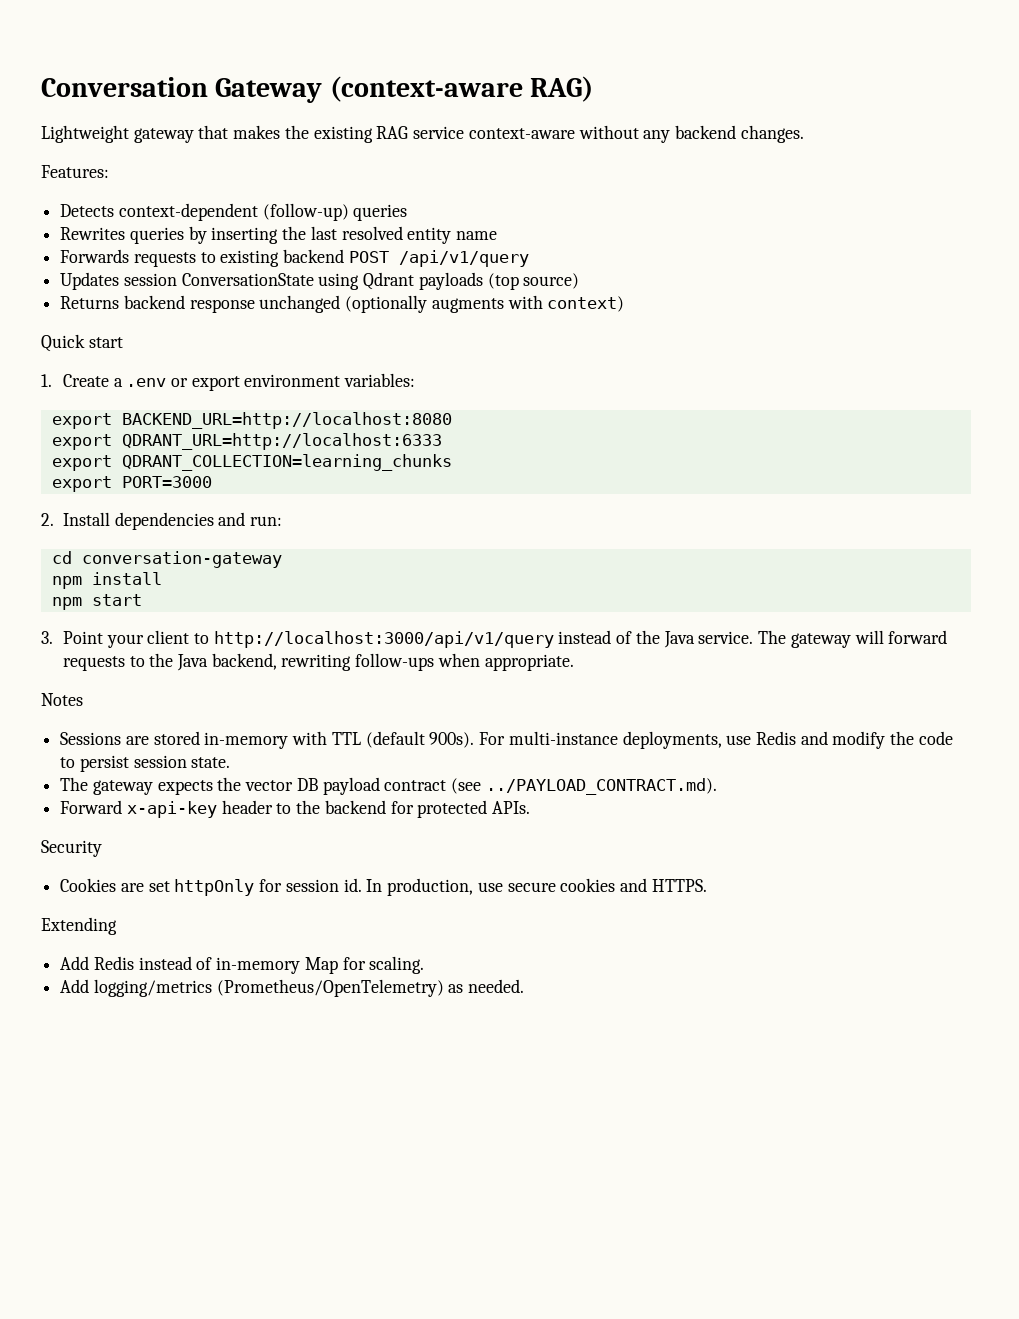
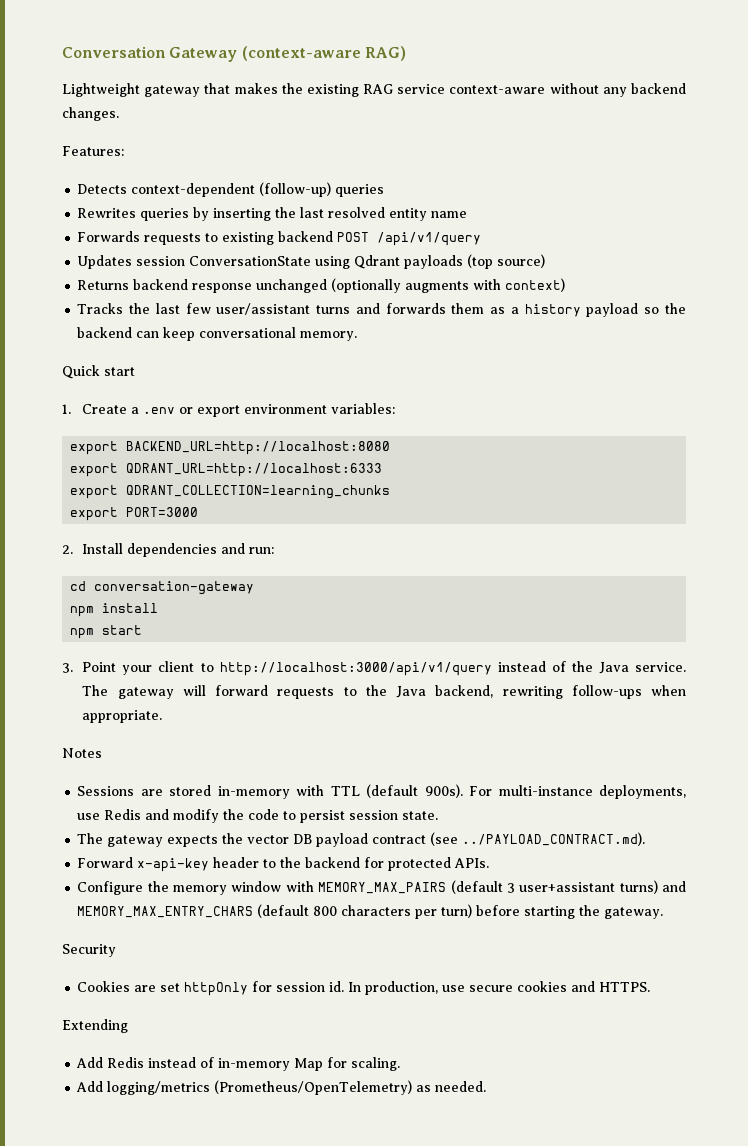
+ Tracks the last few user/assistant turns and forwards them as a history payload so the backend can keep conversational memory.
+ Configure the memory window with MEMORY_MAX_PAIRS (default 3 user+assistant turns) and MEMORY_MAX_ENTRY_CHARS (default 800 characters per turn) before starting the gateway.

